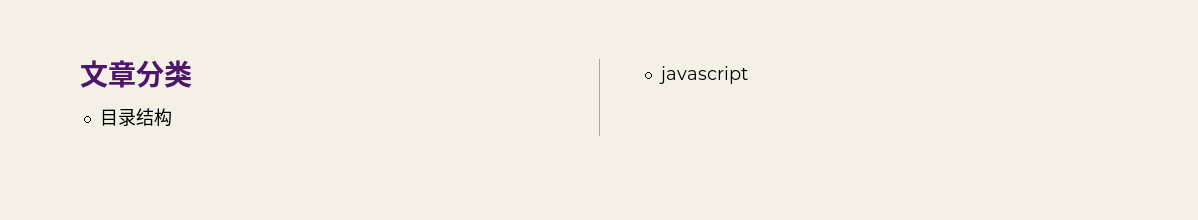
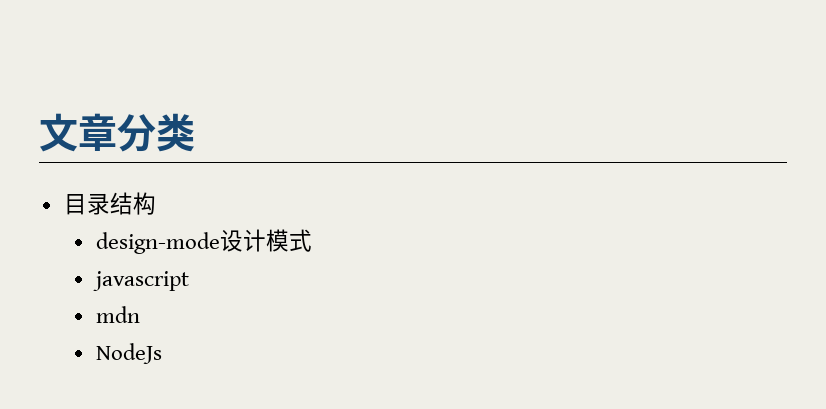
+ design-mode设计模式
+ mdn
+ NodeJs

